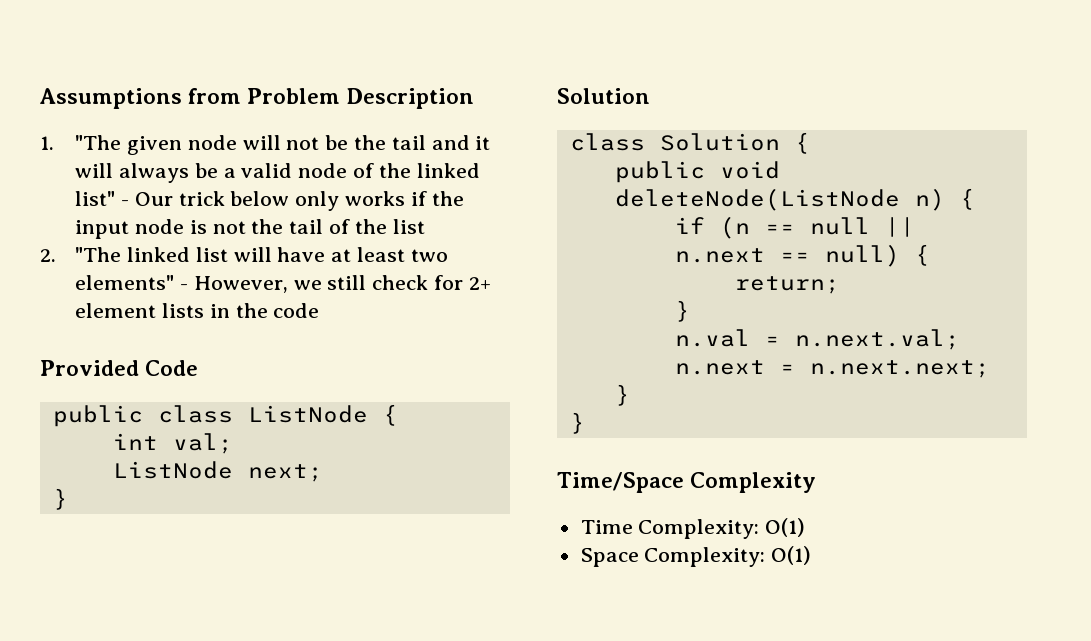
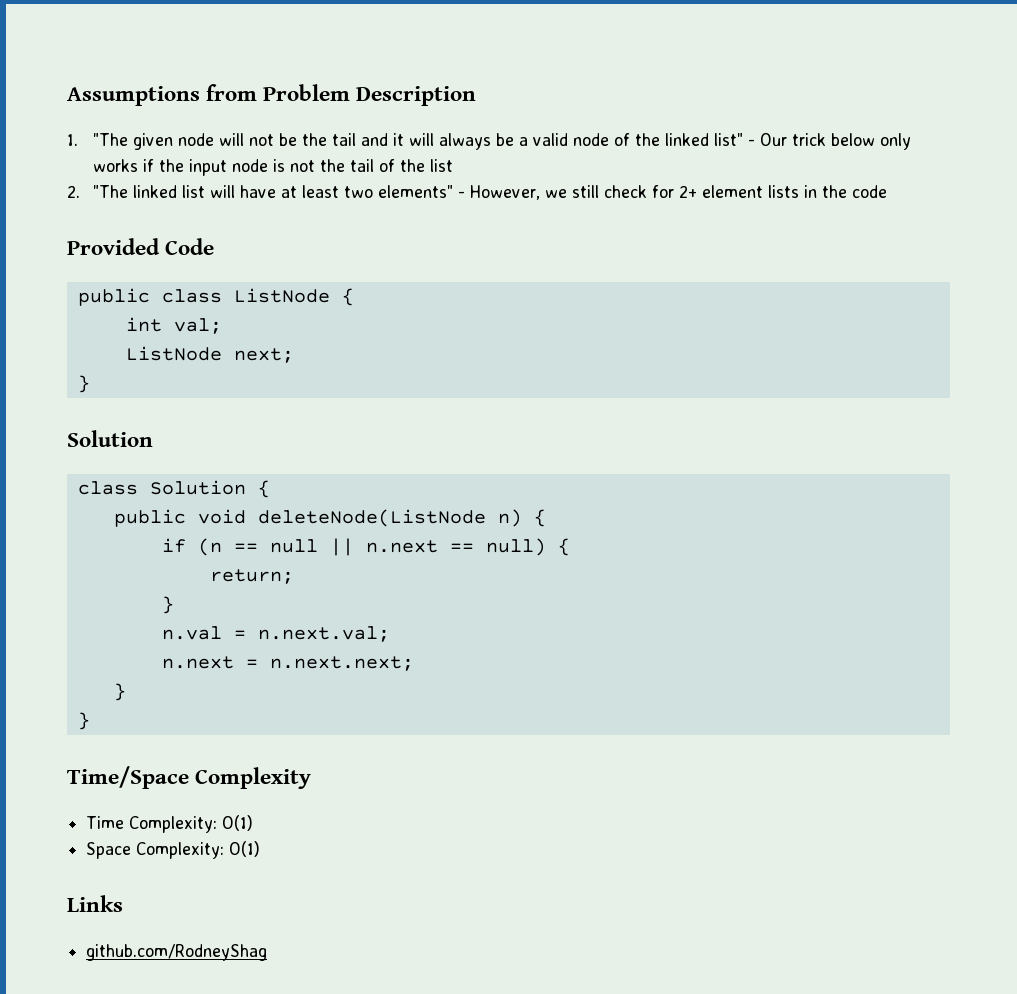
+ Links
+ github.com/RodneyShag

